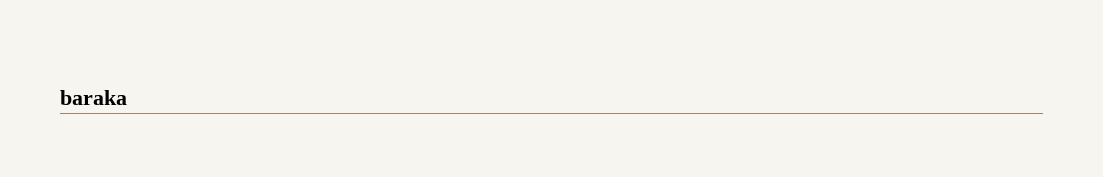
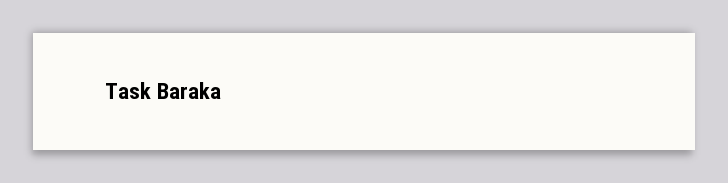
- baraka
+ Task Baraka

